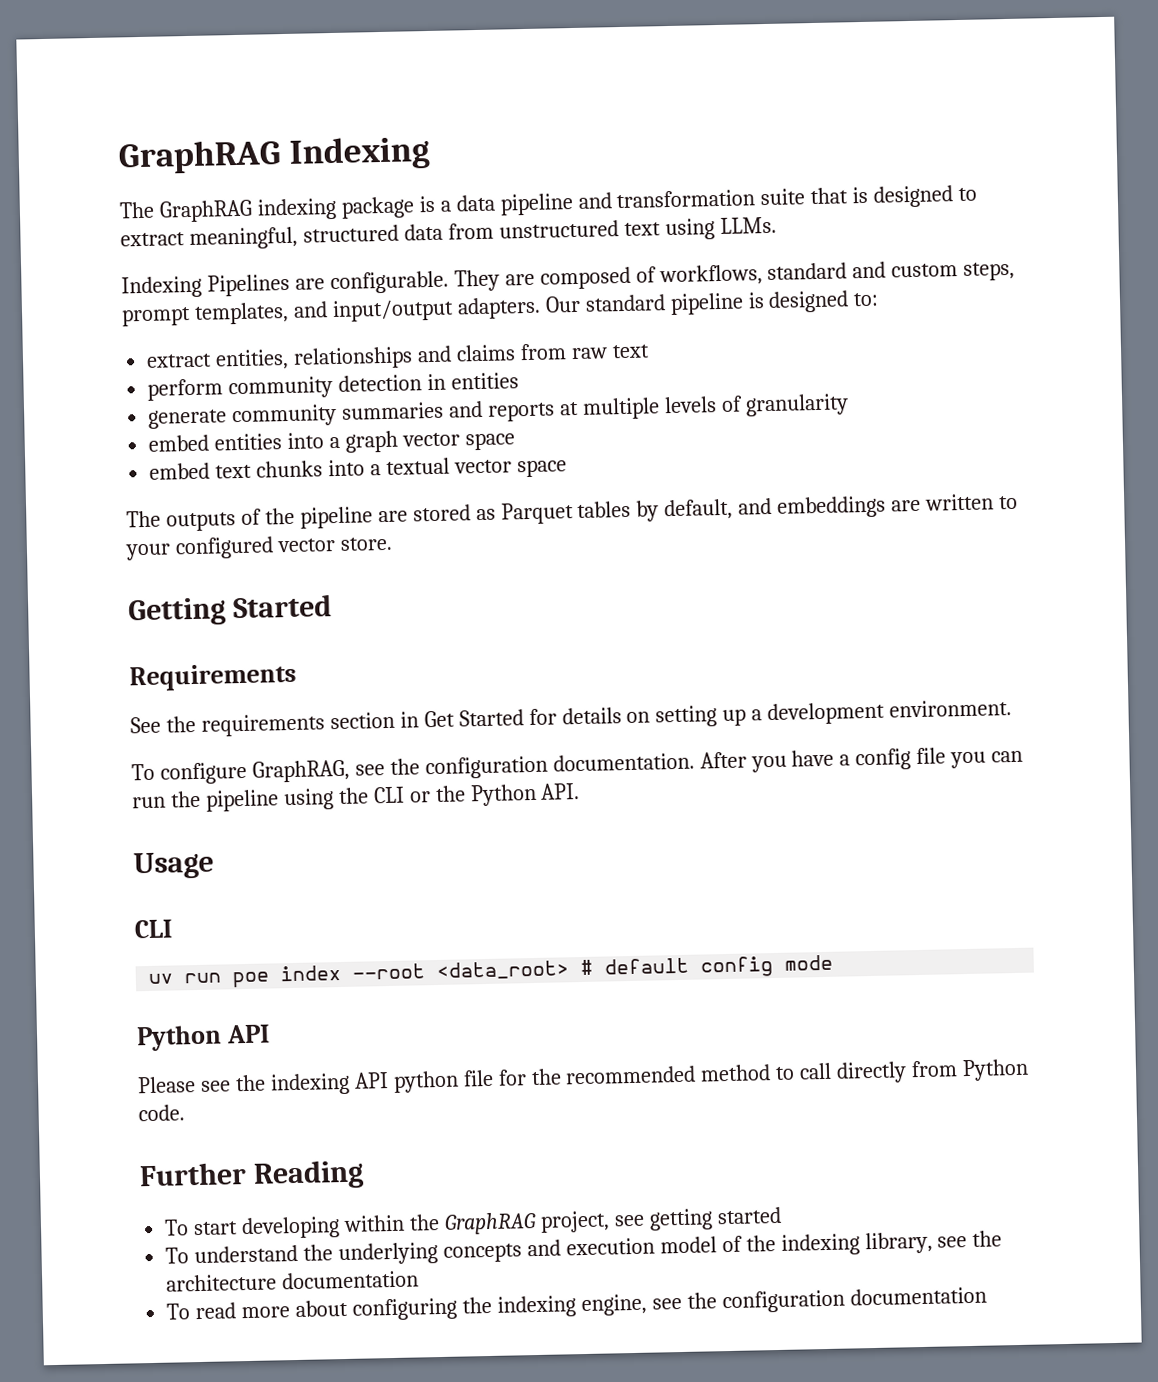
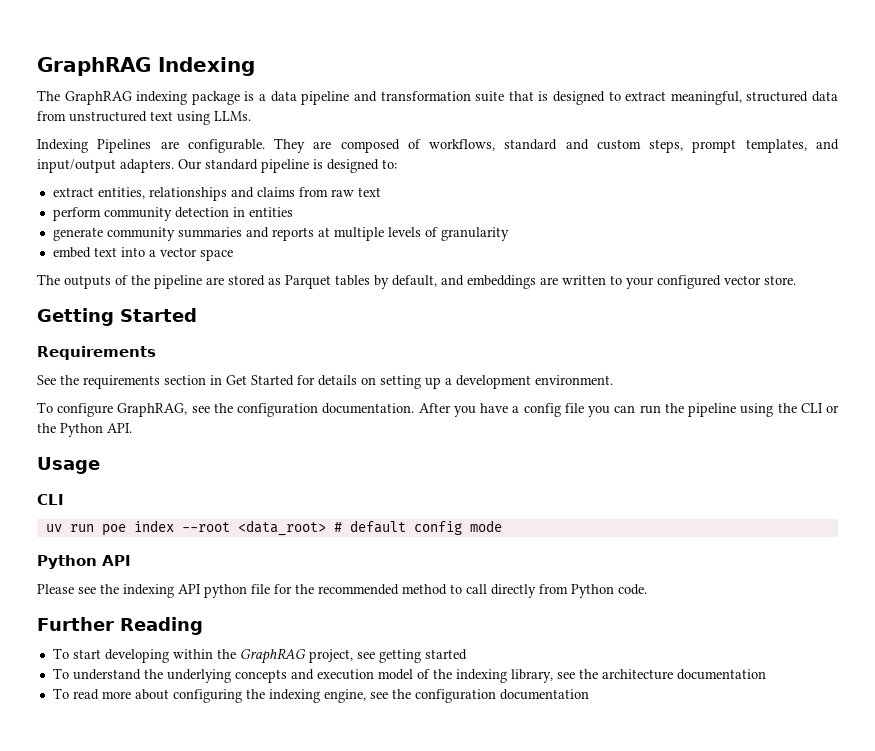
- embed entities into a graph vector space
- embed text chunks into a textual vector space
+ embed text into a vector space

